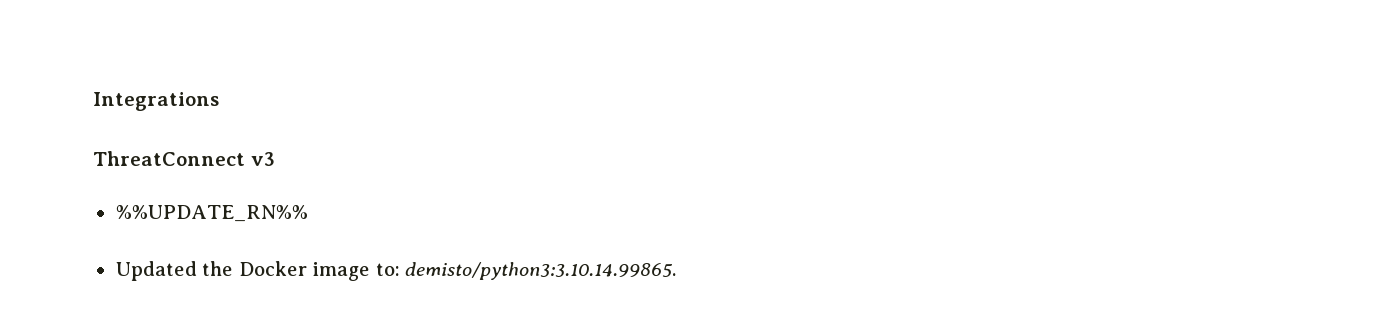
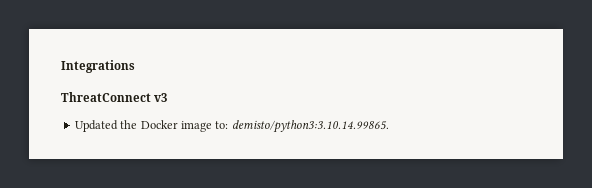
- %%UPDATE_RN%%

